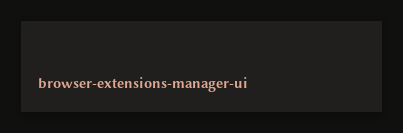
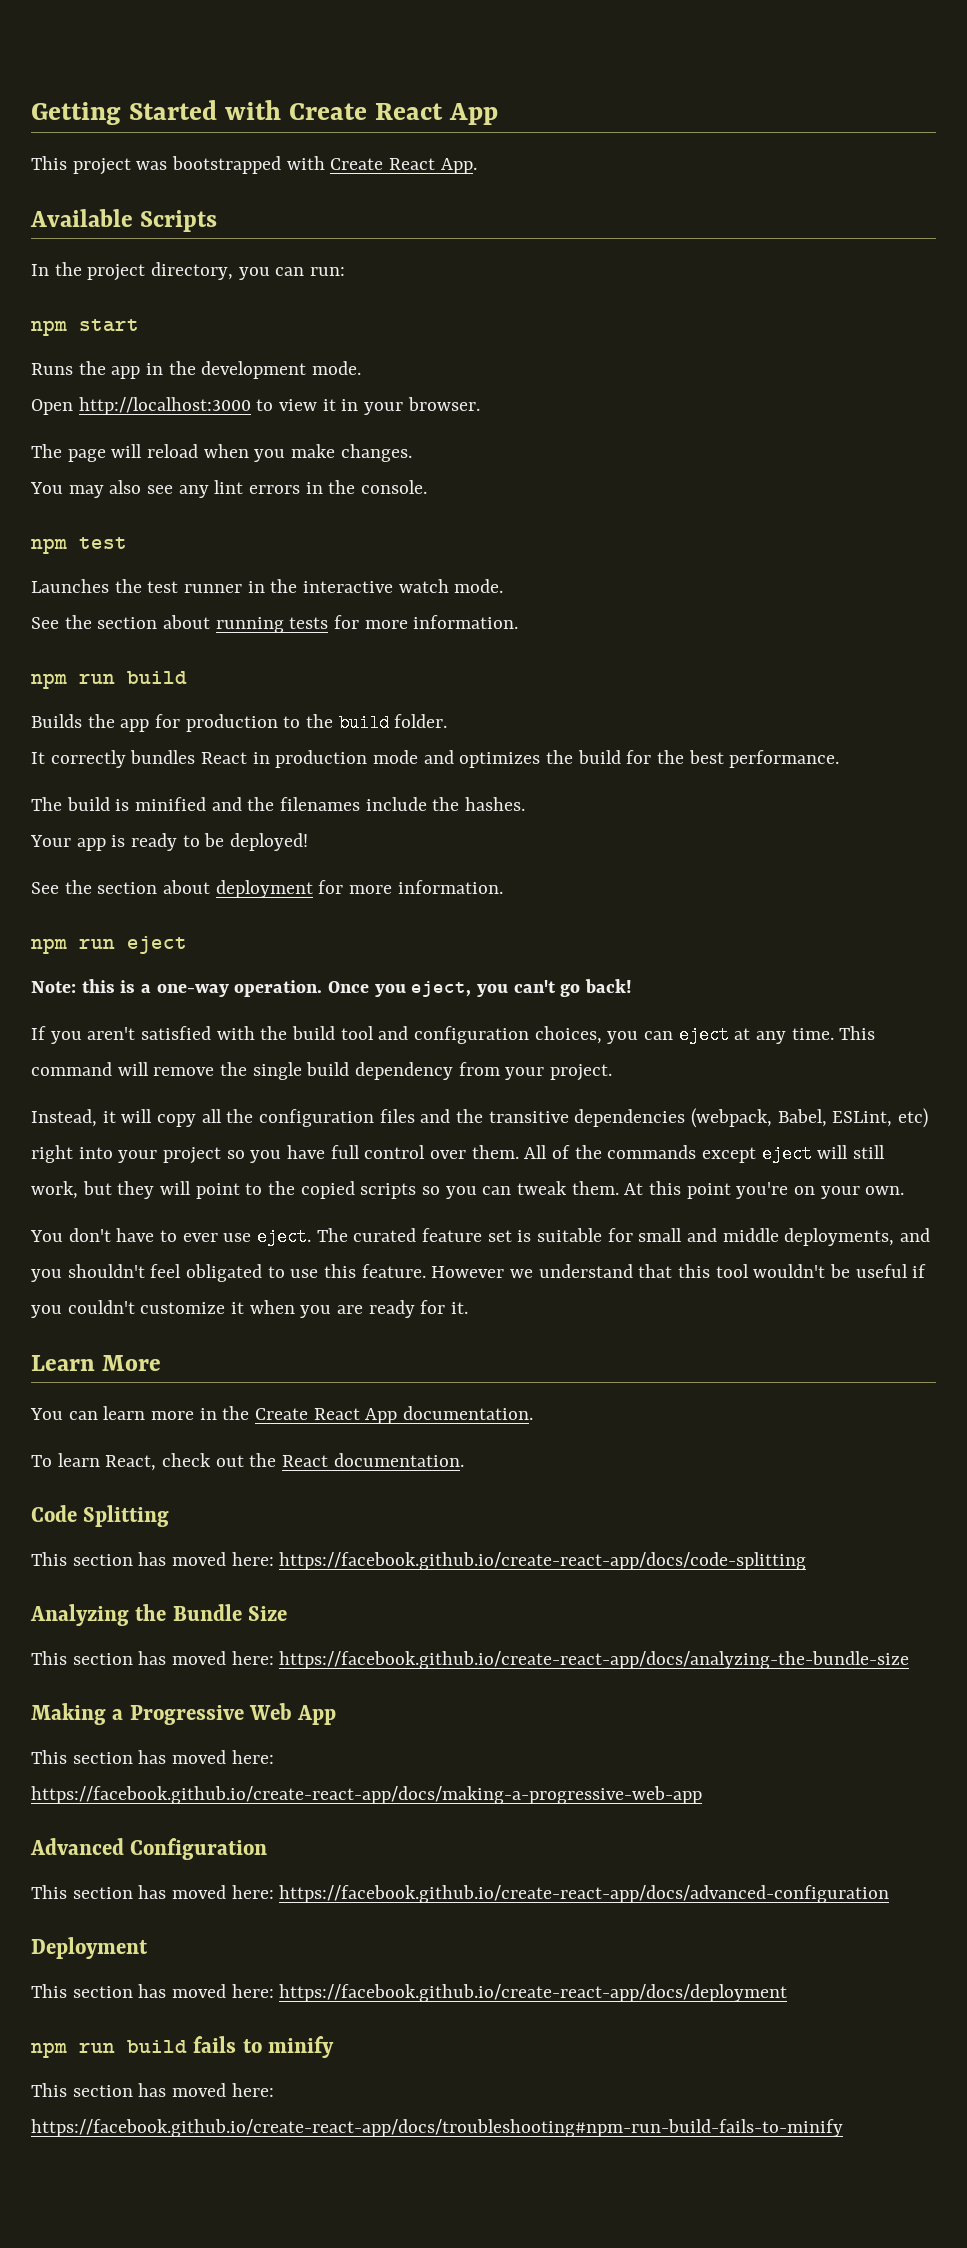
- browser-extensions-manager-ui
+ Getting Started with Create React App
+ This project was bootstrapped with Create React App.
+ Available Scripts
+ In the project directory, you can run:
+ npm start
+ Runs the app in the development mode.
+ Open http://localhost:3000 to view it in your browser.
+ The page will reload when you make changes.
+ You may also see any lint errors in the console.
+ npm test
+ Launches the test runner in the interactive watch mode.
+ See the section about running tests for more information.
+ npm run build
+ Builds the app for production to the build folder.
+ It correctly bundles React in production mode and optimizes the build for the best performance.
+ The build is minified and the filenames include the hashes.
+ Your app is ready to be deployed!
+ See the section about deployment for more information.
+ npm run eject
+ Note: this is a one-way operation. Once you eject, you can't go back!
+ If you aren't satisfied with the build tool and configuration choices, you can eject at any time. This command will remove the single build dependency from your project.
+ Instead, it will copy all the configuration files and the transitive dependencies (webpack, Babel, ESLint, etc) right into your project so you have full control over them. All of the commands except eject will still work, but they will point to the copied scripts so you can tweak them. At this point you're on your own.
+ You don't have to ever use eject. The curated feature set is suitable for small and middle deployments, and you shouldn't feel obligated to use this feature. However we understand that this tool wouldn't be useful if you couldn't customize it when you are ready for it.
+ Learn More
+ You can learn more in the Create React App documentation.
+ To learn React, check out the React documentation.
+ Code Splitting
+ This section has moved here: https://facebook.github.io/create-react-app/docs/code-splitting
+ Analyzing the Bundle Size
+ This section has moved here: https://facebook.github.io/create-react-app/docs/analyzing-the-bundle-size
+ Making a Progressive Web App
+ This section has moved here: https://facebook.github.io/create-react-app/docs/making-a-progressive-web-app
+ Advanced Configuration
+ This section has moved here: https://facebook.github.io/create-react-app/docs/advanced-configuration
+ Deployment
+ This section has moved here: https://facebook.github.io/create-react-app/docs/deployment
+ npm run build fails to minify
+ This section has moved here: https://facebook.github.io/create-react-app/docs/troubleshooting#npm-run-build-fails-to-minify

